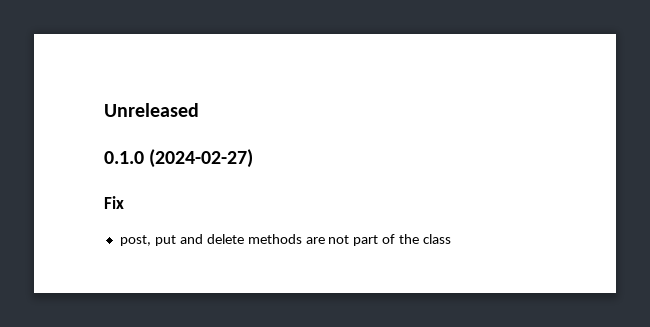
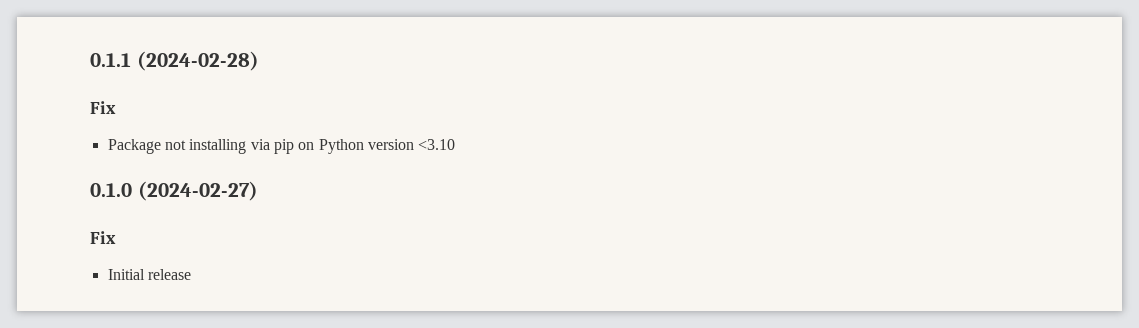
- Unreleased
+ 0.1.1 (2024-02-28)
+ Fix
+ Package not installing via pip on Python version <3.10
  0.1.0 (2024-02-27)
  Fix
- post, put and delete methods are not part of the class
+ Initial release

